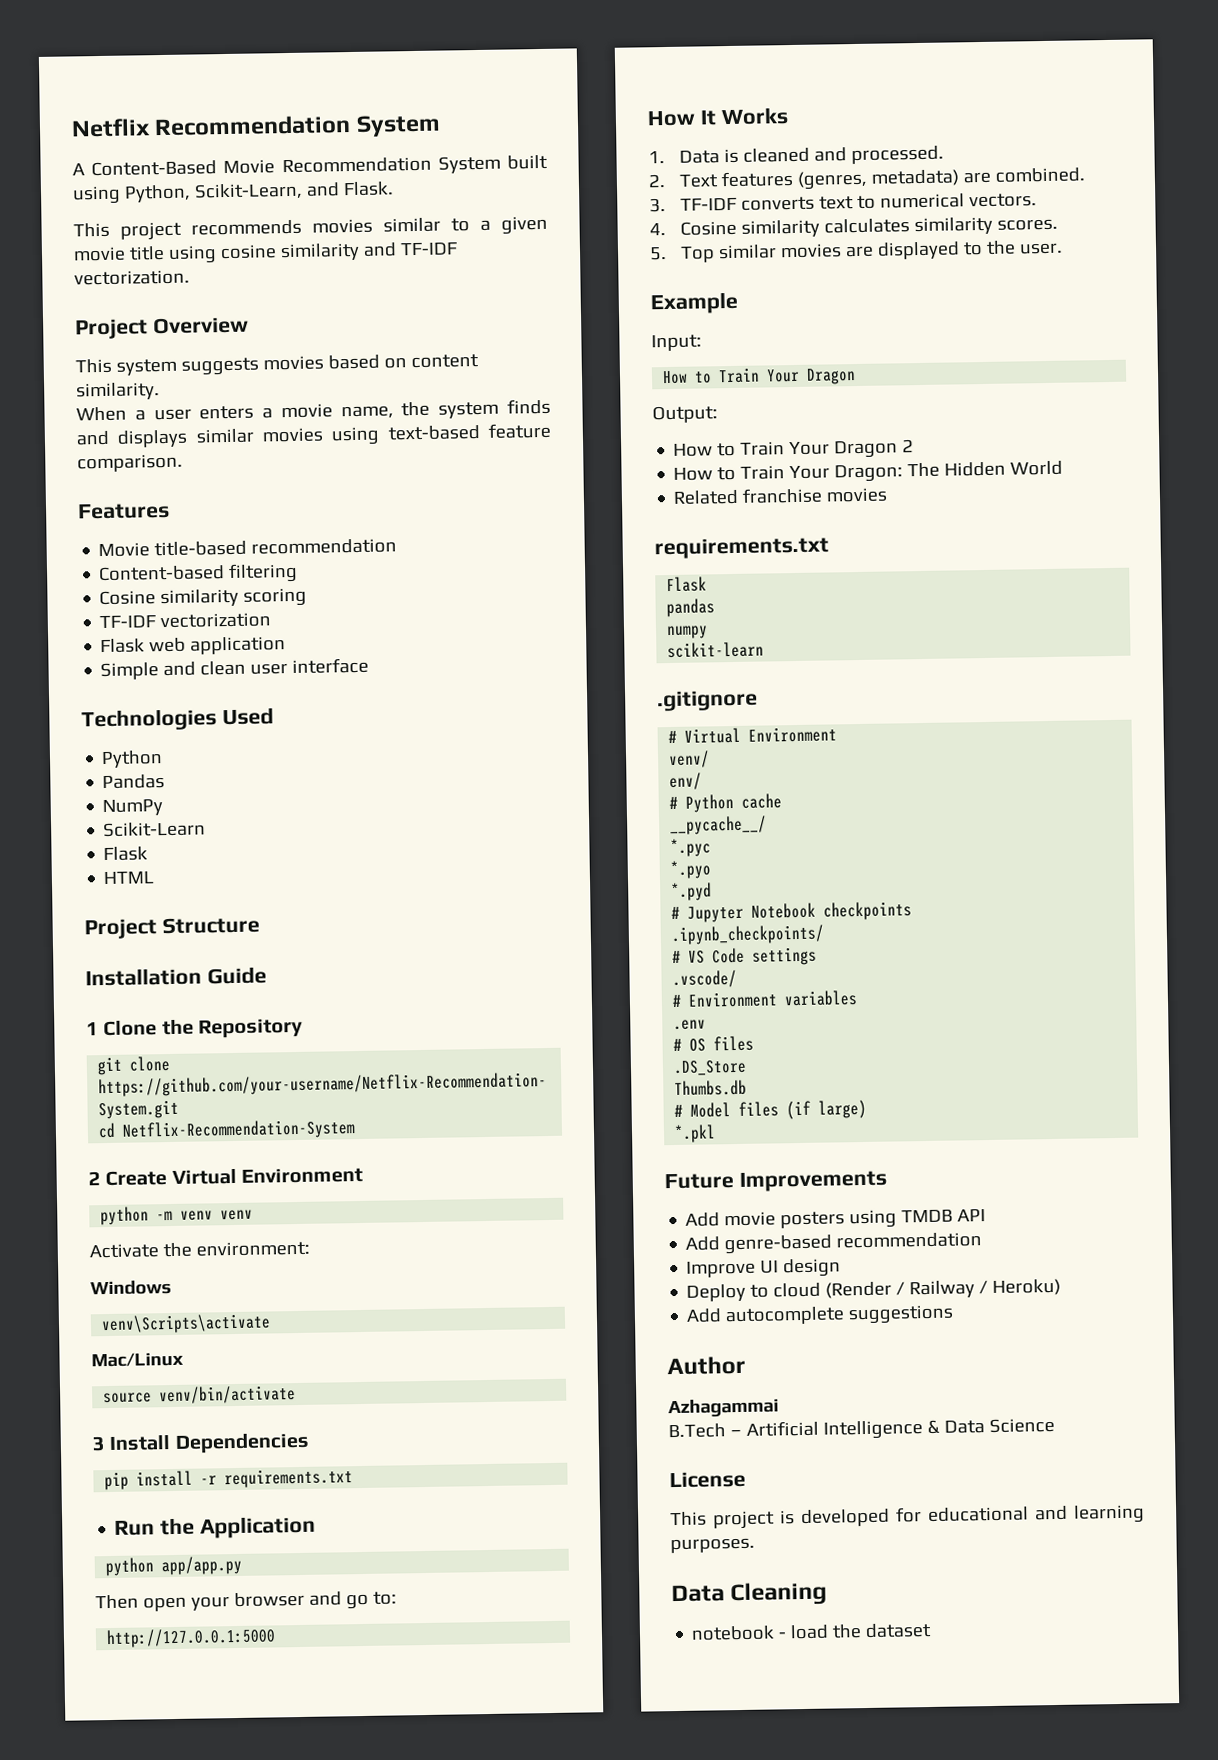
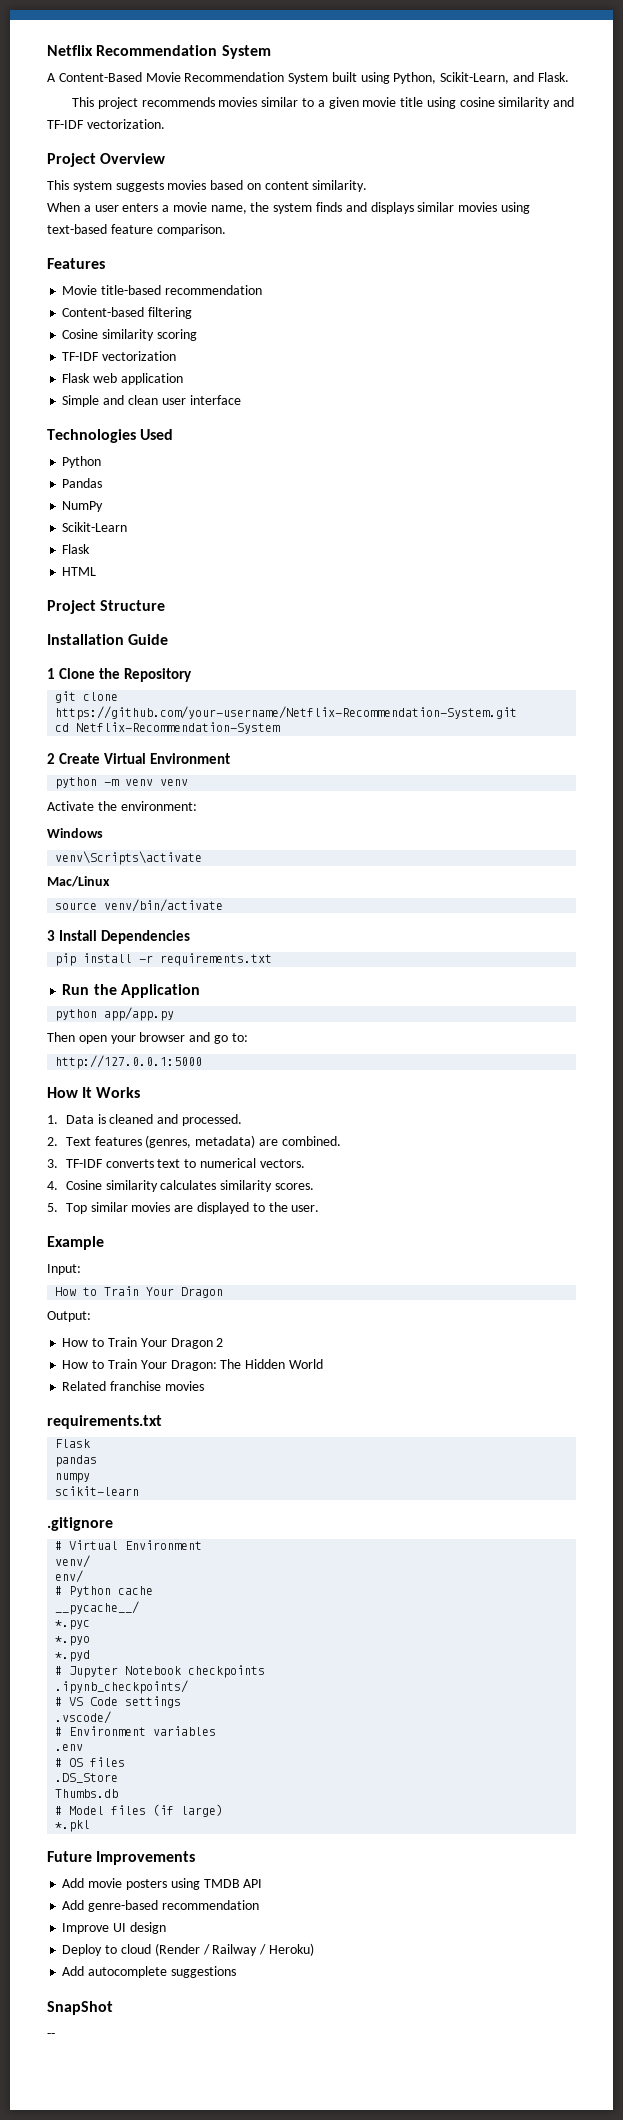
- Author
- Azhagammai
- B.Tech – Artificial Intelligence & Data Science
- License
- This project is developed for educational and learning purposes.
- Data Cleaning
- notebook - load the dataset
+ SnapShot
+ --

